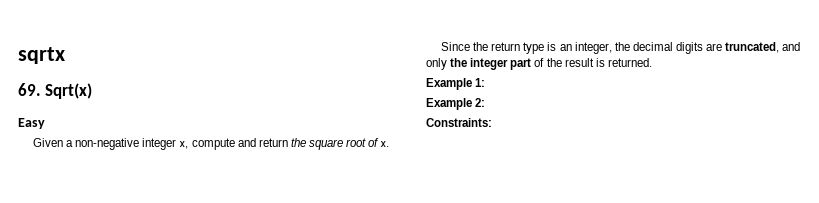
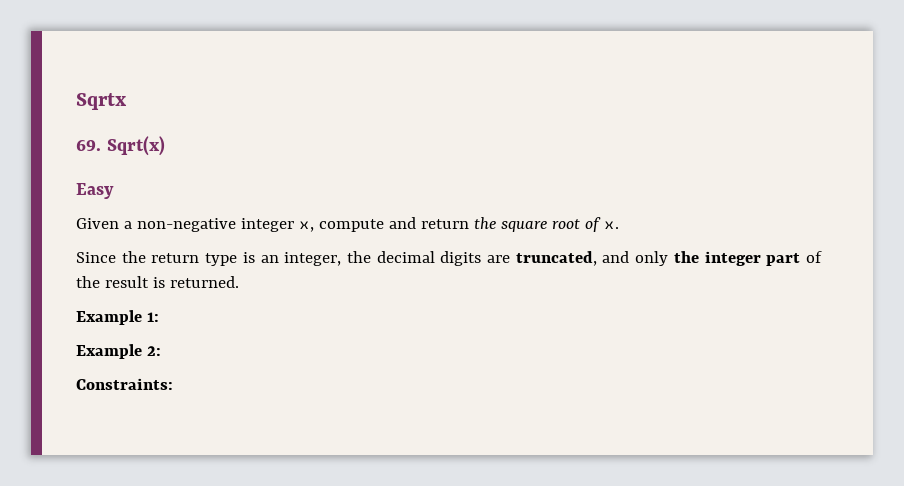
- sqrtx
+ Sqrtx

